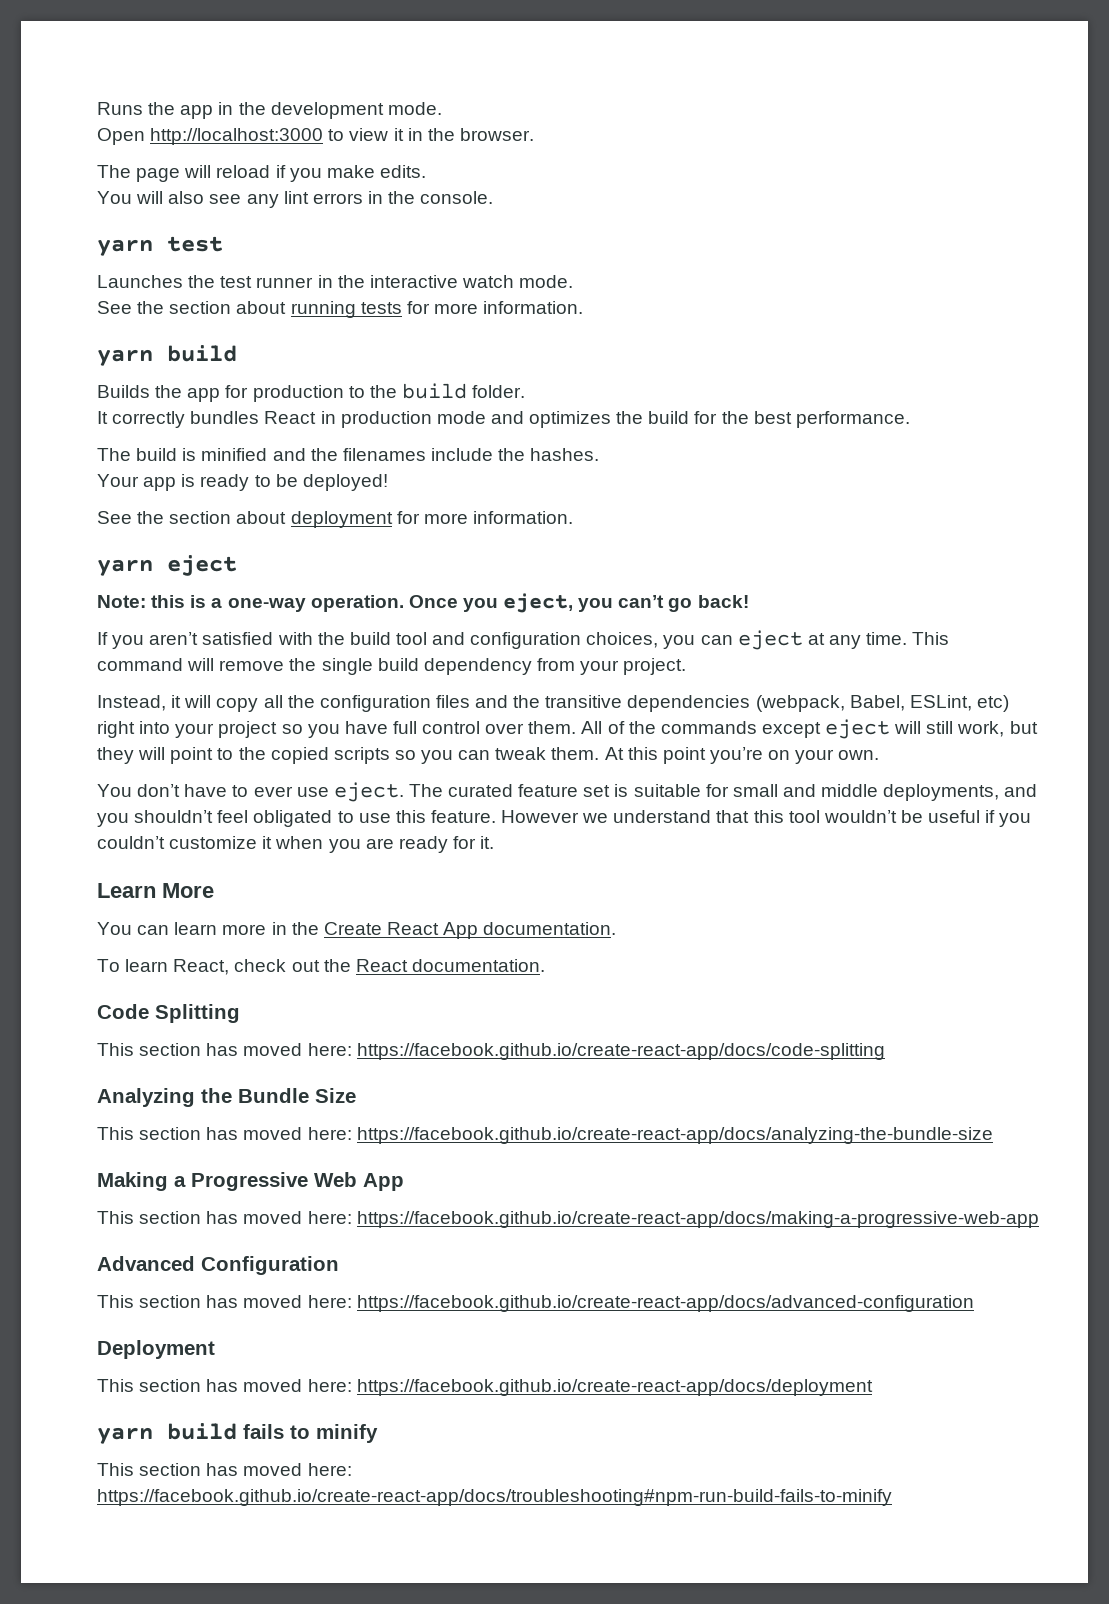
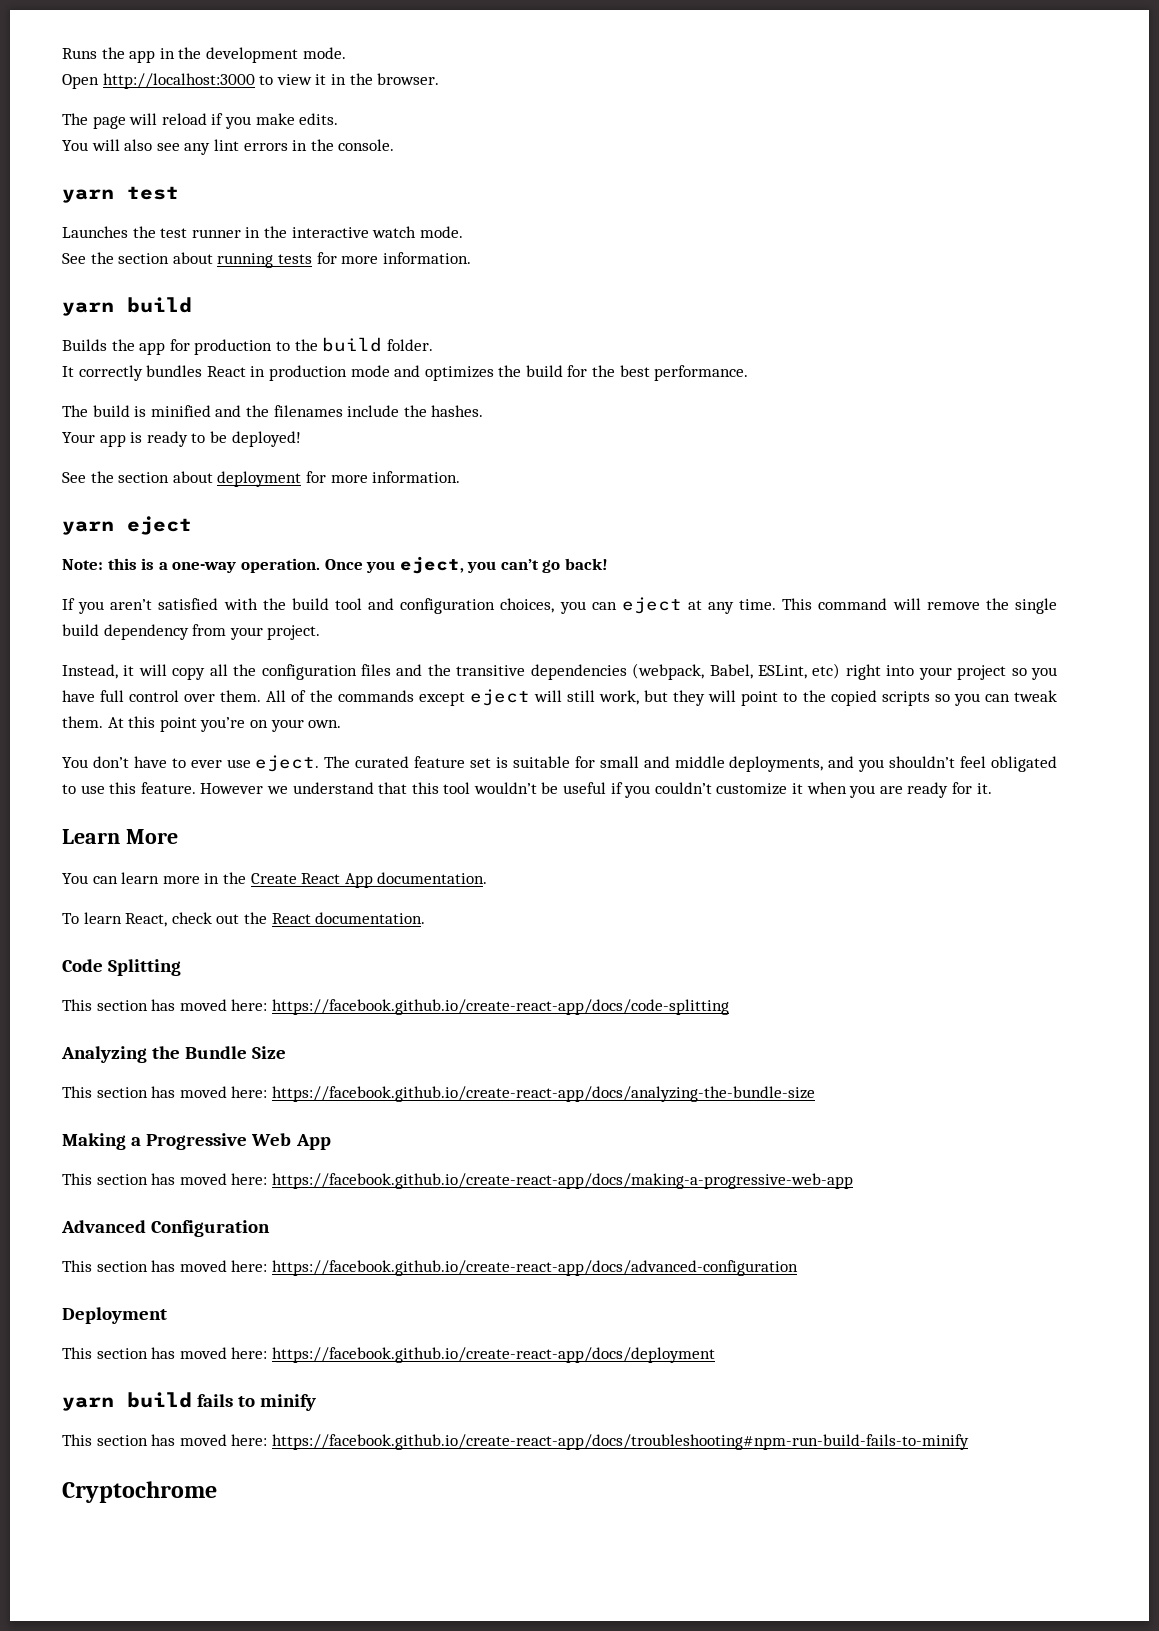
+ Cryptochrome

